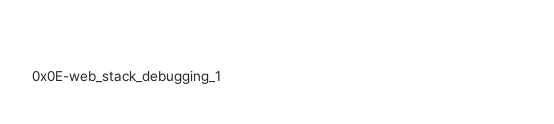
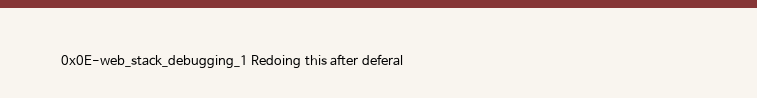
- 0x0E-web_stack_debugging_1
+ 0x0E-web_stack_debugging_1 Redoing this after deferal

